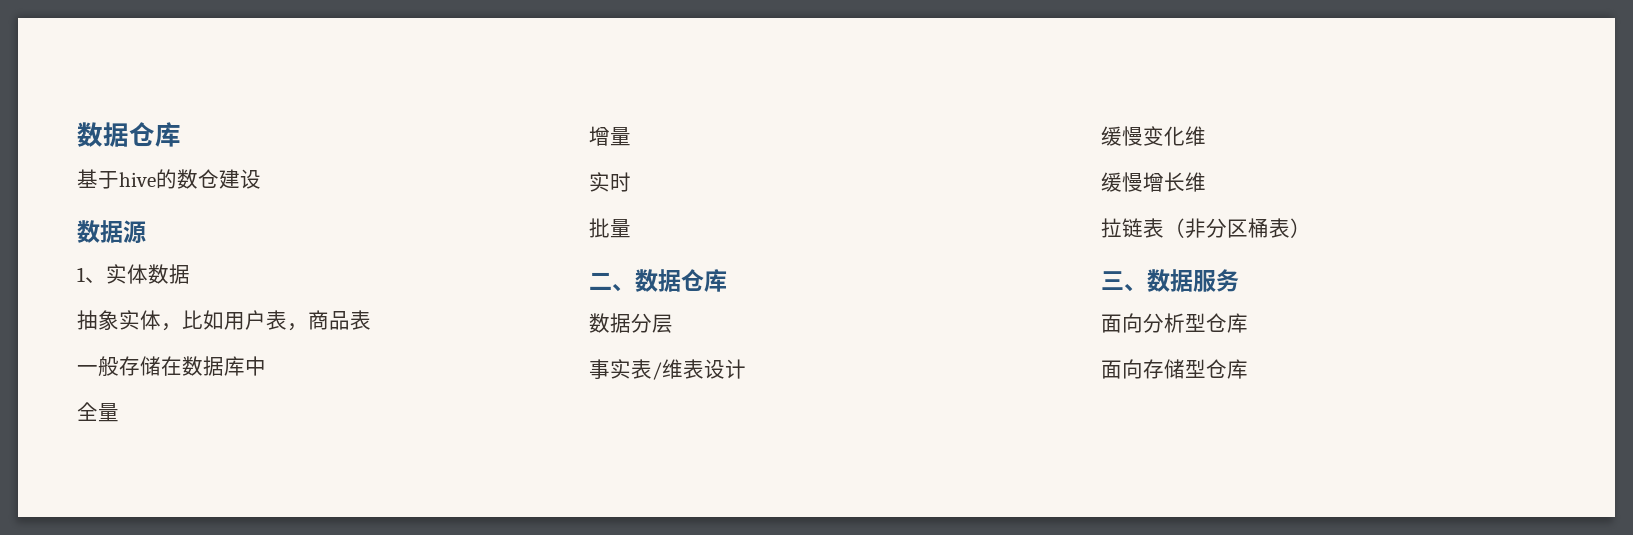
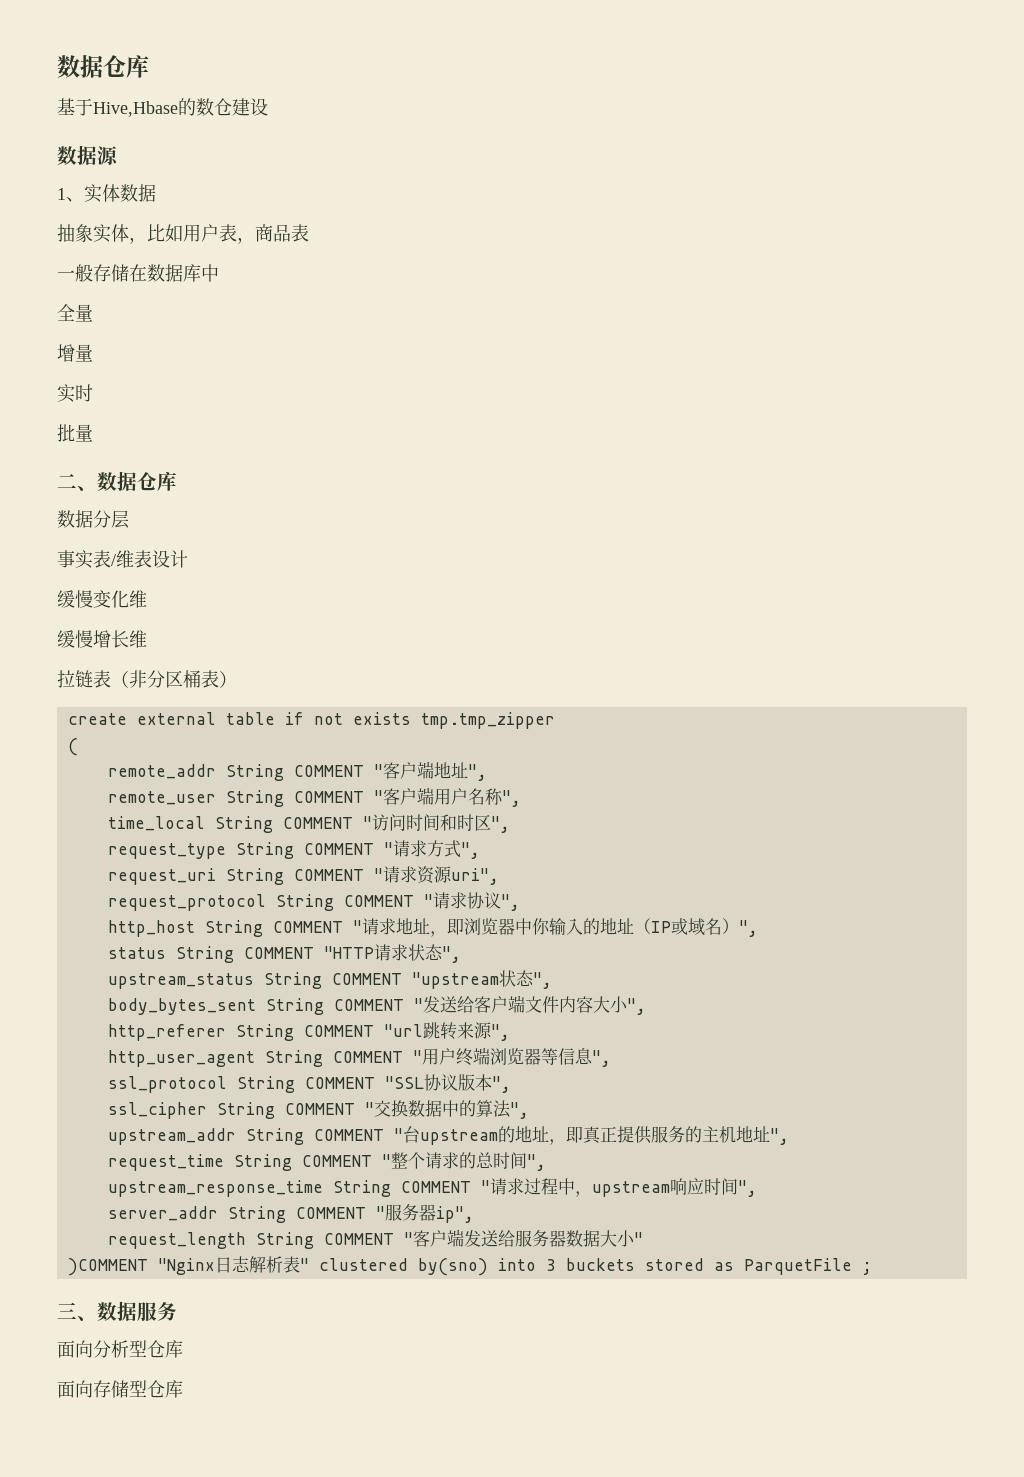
- 基于hive的数仓建设
+ 基于Hive,Hbase的数仓建设
+ create external table if not exists tmp.tmp_zipper
+ (
+ remote_addr String COMMENT "客户端地址",
+ remote_user String COMMENT "客户端用户名称",
+ time_local String COMMENT "访问时间和时区",
+ request_type String COMMENT "请求方式",
+ request_uri String COMMENT "请求资源uri",
+ request_protocol String COMMENT "请求协议",
+ http_host String COMMENT "请求地址，即浏览器中你输入的地址（IP或域名）",
+ status String COMMENT "HTTP请求状态",
+ upstream_status String COMMENT "upstream状态",
+ body_bytes_sent String COMMENT "发送给客户端文件内容大小",
+ http_referer String COMMENT "url跳转来源",
+ http_user_agent String COMMENT "用户终端浏览器等信息",
+ ssl_protocol String COMMENT "SSL协议版本",
+ ssl_cipher String COMMENT "交换数据中的算法",
+ upstream_addr String COMMENT "台upstream的地址，即真正提供服务的主机地址",
+ request_time String COMMENT "整个请求的总时间",
+ upstream_response_time String COMMENT "请求过程中，upstream响应时间",
+ server_addr String COMMENT "服务器ip",
+ request_length String COMMENT "客户端发送给服务器数据大小"
+ )COMMENT "Nginx日志解析表" clustered by(sno) into 3 buckets stored as ParquetFile ;

